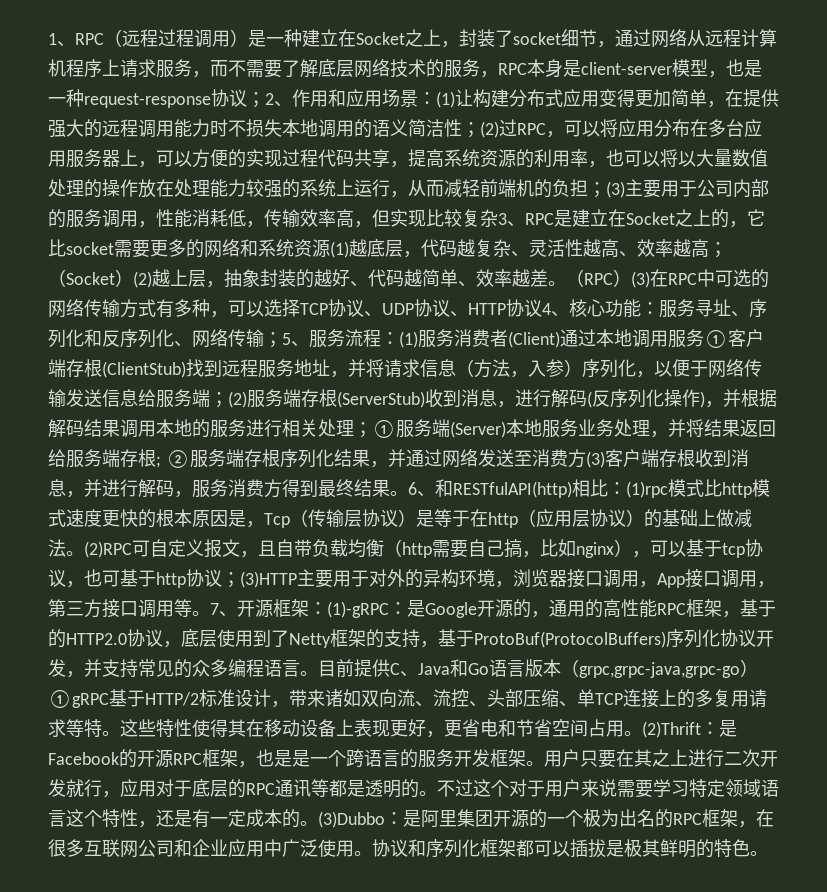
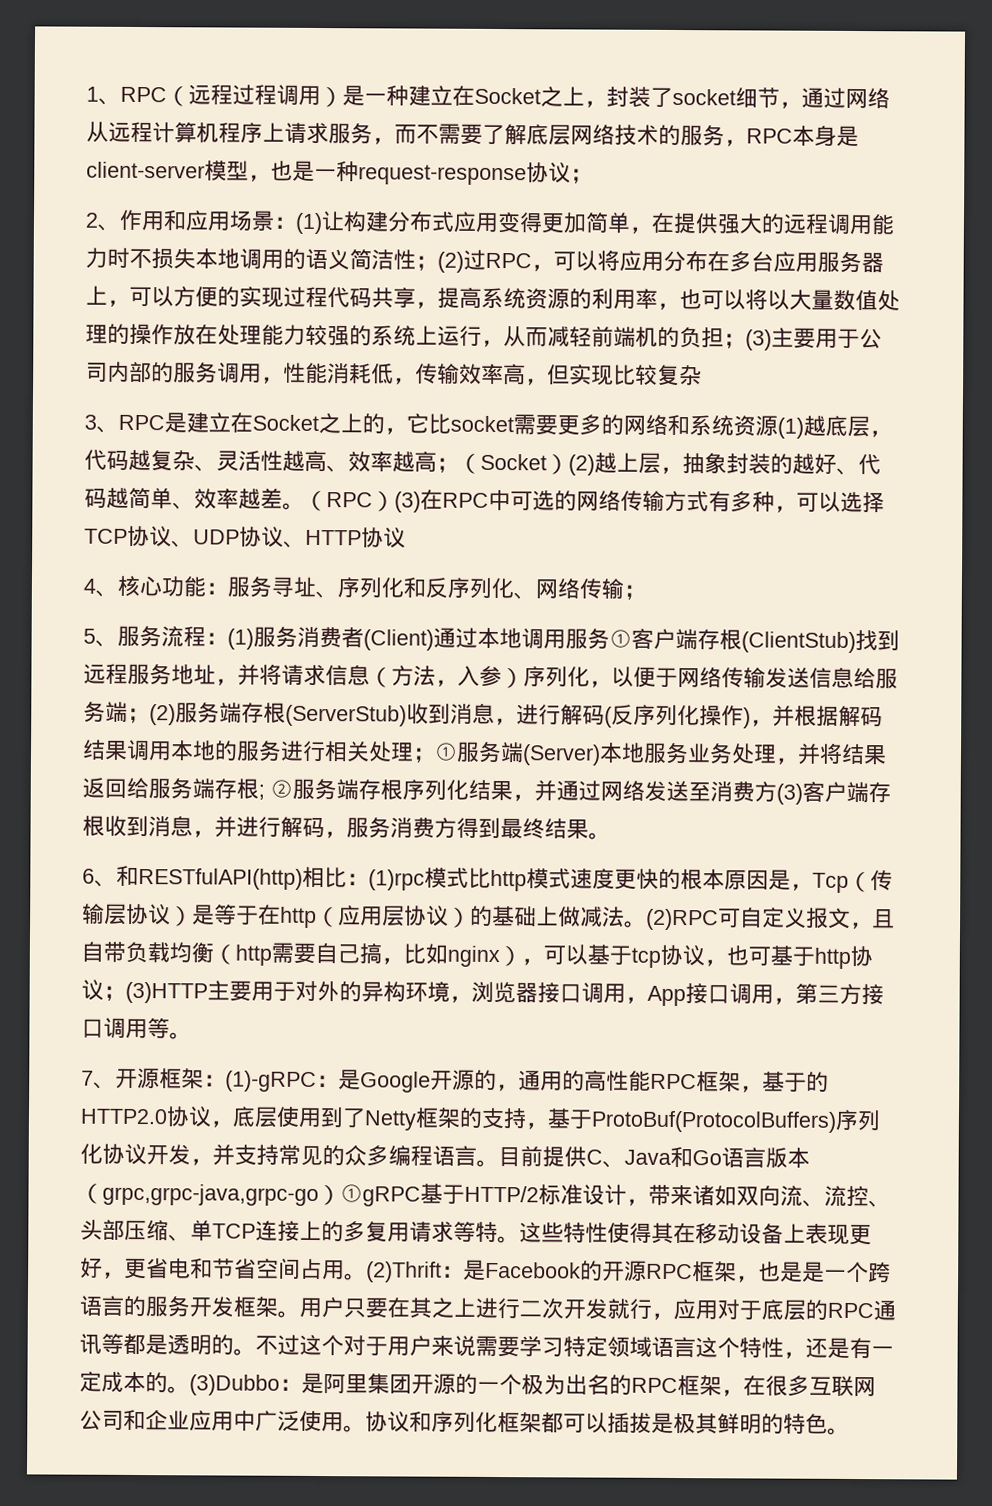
- 1、RPC（远程过程调用）是一种建立在Socket之上，封装了socket细节，通过网络从远程计算机程序上请求服务，而不需要了解底层网络技术的服务，RPC本身是client-server模型，也是一种request-response协议；2、作用和应用场景：
+ 1、RPC（远程过程调用）是一种建立在Socket之上，封装了socket细节，通过网络从远程计算机程序上请求服务，而不需要了解底层网络技术的服务，RPC本身是client-server模型，也是一种request-response协议；
+ 2、作用和应用场景：
- (3)主要用于公司内部的服务调用，性能消耗低，传输效率高，但实现比较复杂3、RPC是建立在Socket之上的，它比socket需要更多的网络和系统资源(1)越底层，代码越复杂、灵活性越高、效率越高；
+ (3)主要用于公司内部的服务调用，性能消耗低，传输效率高，但实现比较复杂
+ 3、RPC是建立在Socket之上的，它比socket需要更多的网络和系统资源(1)越底层，代码越复杂、灵活性越高、效率越高；
- （RPC）(3)在RPC中可选的网络传输方式有多种，可以选择TCP协议、UDP协议、HTTP协议4、核心功能：
+ （RPC）(3)在RPC中可选的网络传输方式有多种，可以选择TCP协议、UDP协议、HTTP协议
+ 4、核心功能：
- 服务寻址、序列化和反序列化、网络传输；5、服务流程：
+ 服务寻址、序列化和反序列化、网络传输；
+ 5、服务流程：
- ②服务端存根序列化结果，并通过网络发送至消费方(3)客户端存根收到消息，并进行解码，服务消费方得到最终结果。6、和RESTfulAPI(http)相比：
+ ②服务端存根序列化结果，并通过网络发送至消费方(3)客户端存根收到消息，并进行解码，服务消费方得到最终结果。
+ 6、和RESTfulAPI(http)相比：
- (3)HTTP主要用于对外的异构环境，浏览器接口调用，App接口调用，第三方接口调用等。7、开源框架：
+ (3)HTTP主要用于对外的异构环境，浏览器接口调用，App接口调用，第三方接口调用等。
+ 7、开源框架：

